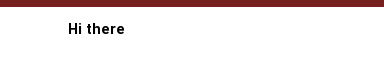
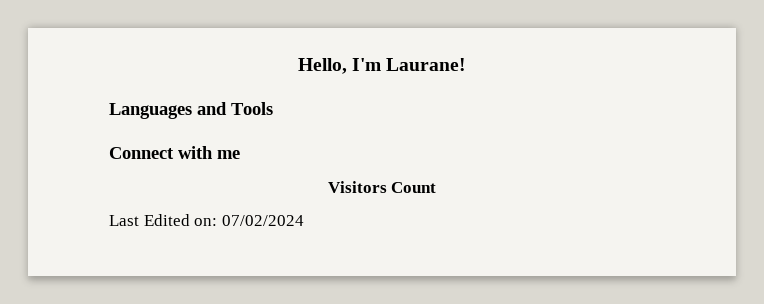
- Hi there
+ Hello, I'm Laurane!
+ Languages and Tools
+ Connect with me
+ Visitors Count
+ Last Edited on: 07/02/2024

